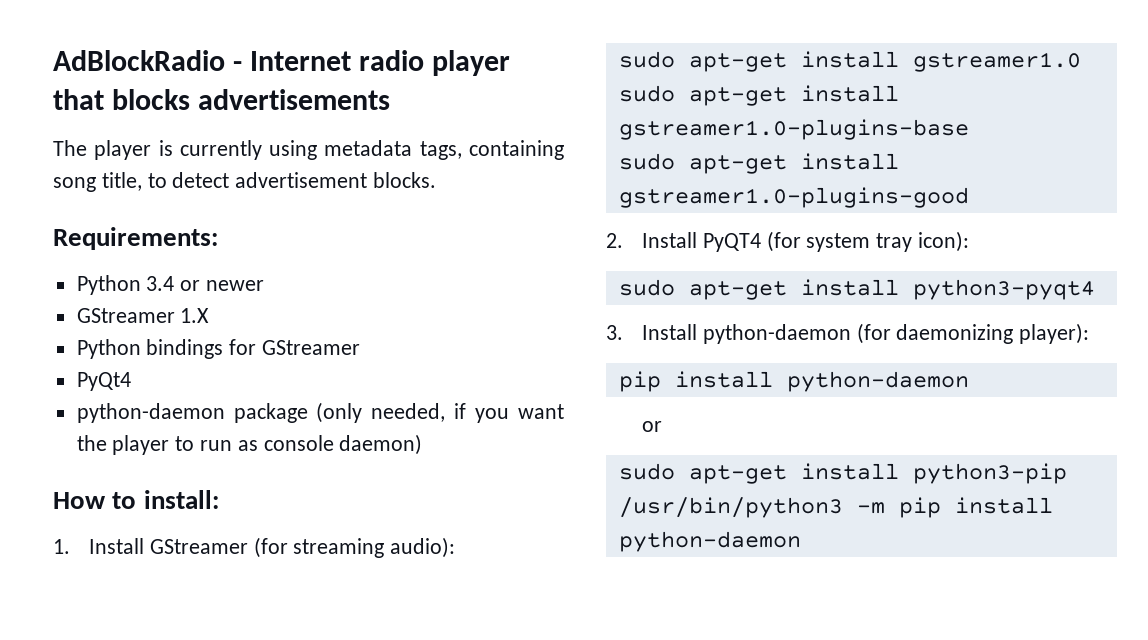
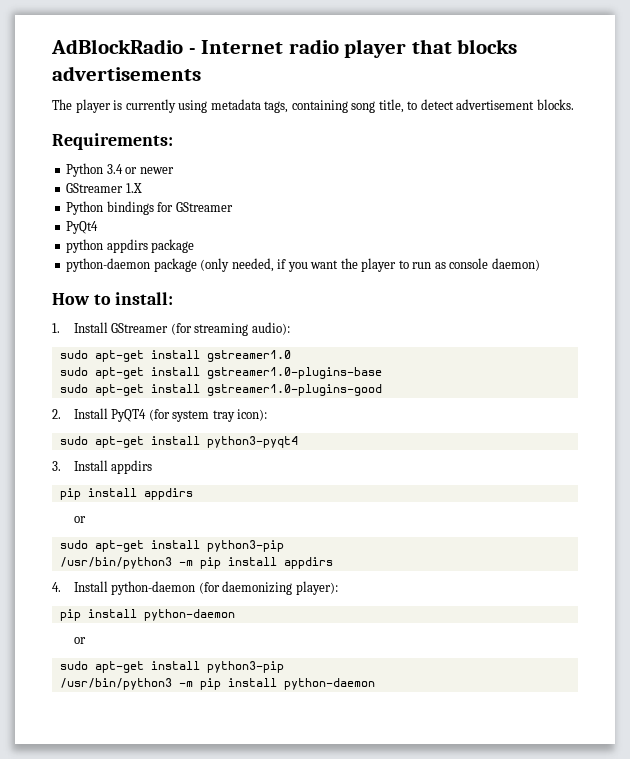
+ python appdirs package
- 3. Install python-daemon (for daemonizing player):
+ 3. Install appdirs
+ pip install appdirs
+ or
+ sudo apt-get install python3-pip
+ /usr/bin/python3 -m pip install appdirs
+ 4. Install python-daemon (for daemonizing player):

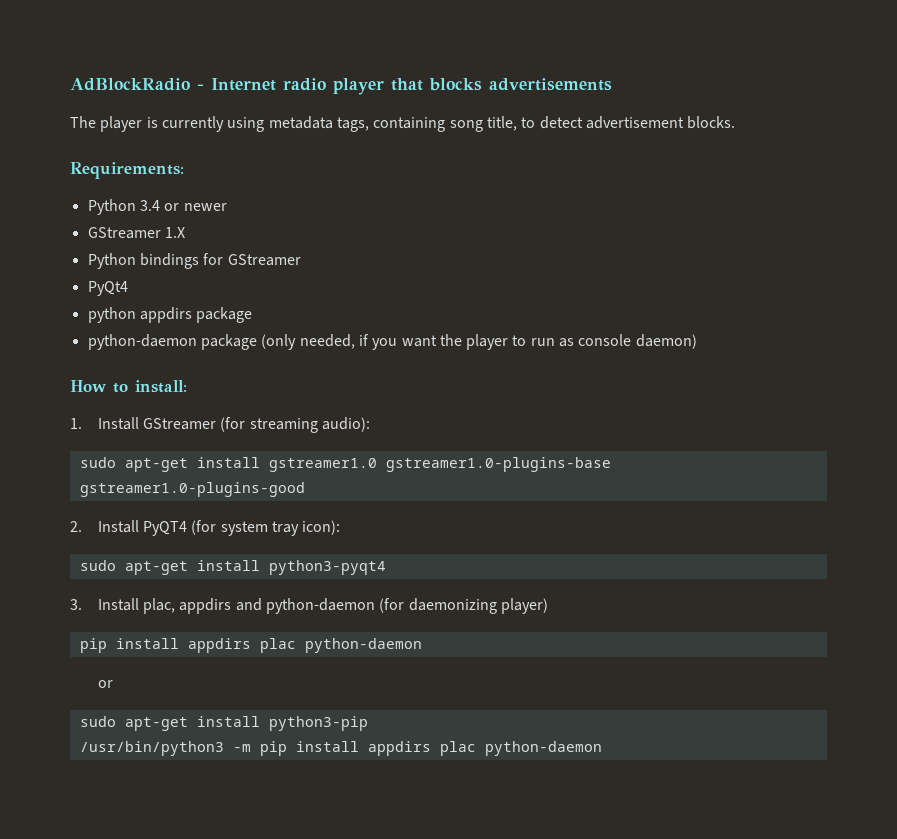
- sudo apt-get install gstreamer1.0
- sudo apt-get install gstreamer1.0-plugins-base
- sudo apt-get install gstreamer1.0-plugins-good
+ sudo apt-get install gstreamer1.0 gstreamer1.0-plugins-base gstreamer1.0-plugins-good
- 3. Install appdirs
- pip install appdirs
+ 3. Install plac, appdirs and python-daemon (for daemonizing player)
+ pip install appdirs plac python-daemon
- /usr/bin/python3 -m pip install appdirs
- 4. Install python-daemon (for daemonizing player):
- pip install python-daemon
- or
- sudo apt-get install python3-pip
- /usr/bin/python3 -m pip install python-daemon
+ /usr/bin/python3 -m pip install appdirs plac python-daemon

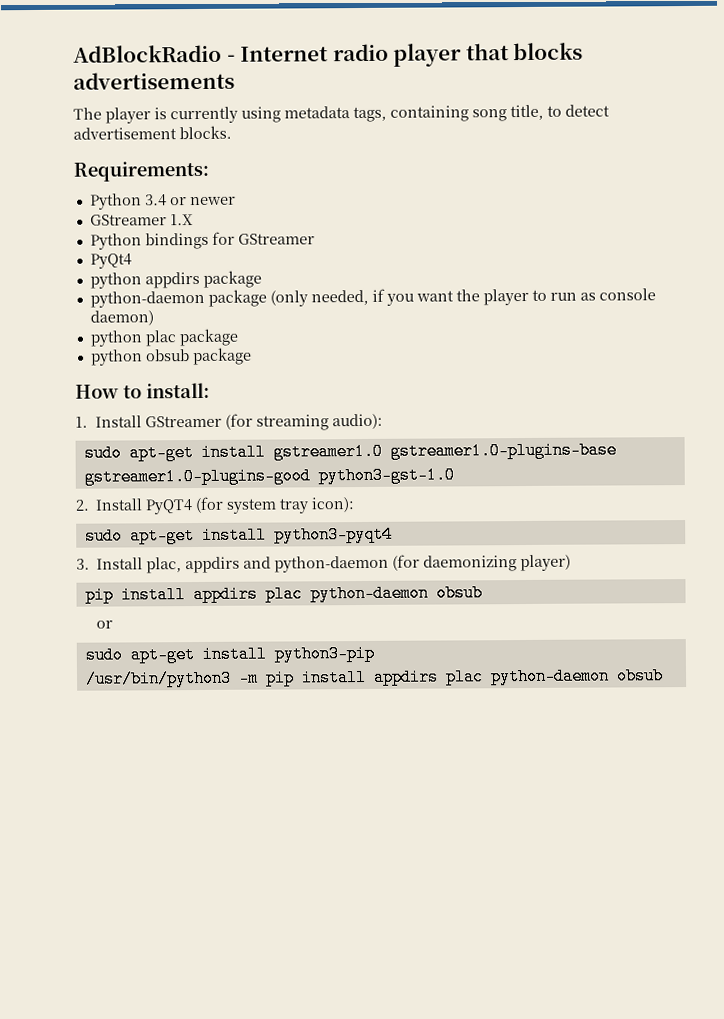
+ python plac package
+ python obsub package
- sudo apt-get install gstreamer1.0 gstreamer1.0-plugins-base gstreamer1.0-plugins-good
+ sudo apt-get install gstreamer1.0 gstreamer1.0-plugins-base gstreamer1.0-plugins-good python3-gst-1.0
  3. Install plac, appdirs and python-daemon (for daemonizing player)
- pip install appdirs plac python-daemon
+ pip install appdirs plac python-daemon obsub
- /usr/bin/python3 -m pip install appdirs plac python-daemon
+ /usr/bin/python3 -m pip install appdirs plac python-daemon obsub

